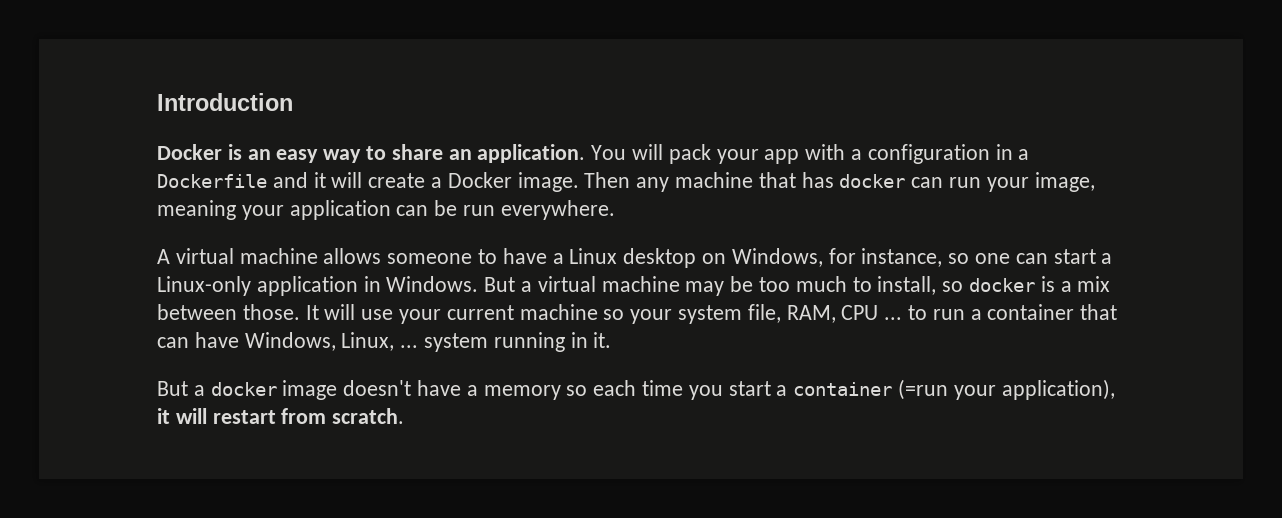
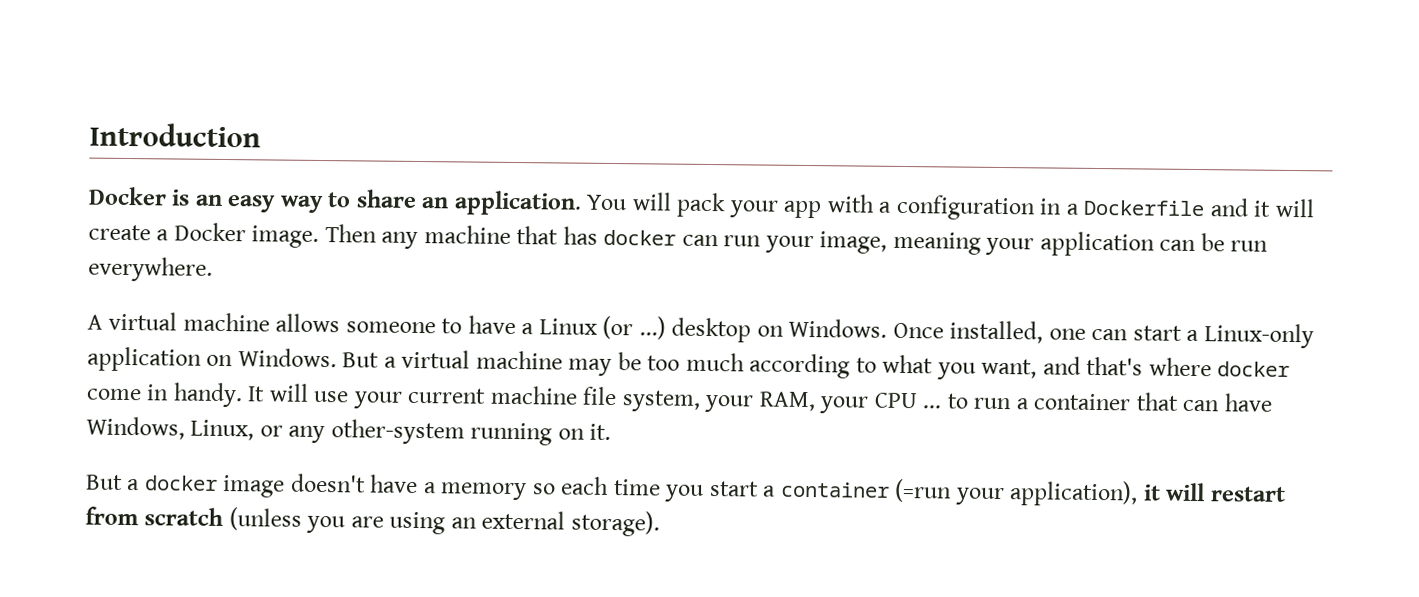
- A virtual machine allows someone to have a Linux desktop on Windows, for instance, so one can start a Linux-only application in Windows.
+ A virtual machine allows someone to have a Linux (or ...) desktop on Windows. Once installed, one can start a Linux-only application on Windows.
- But a virtual machine may be too much to install, so docker is a mix between those.
+ But a virtual machine may be too much according to what you want, and that's where docker come in handy.
- It will use your current machine so your system file, RAM, CPU ... to run a container that can have Windows, Linux, ... system running in it.
+ It will use your current machine file system, your RAM, your CPU ... to run a container that can have Windows, Linux, or any other-system running on it.
- But a docker image doesn't have a memory so each time you start a container (=run your application), it will restart from scratch.
+ But a docker image doesn't have a memory so each time you start a container (=run your application), it will restart from scratch (unless you are using an external storage).

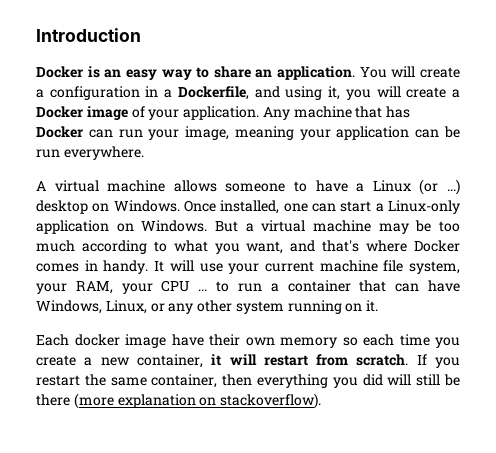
- You will pack your app with a configuration in a Dockerfile and it will create a Docker image. Then any machine that has docker can run your image, meaning your application can be run everywhere.
+ You will create a configuration in a Dockerfile, and using it, you will create a Docker image of your application. Any machine that has Docker can run your image, meaning your application can be run everywhere.
- But a virtual machine may be too much according to what you want, and that's where docker come in handy.
+ But a virtual machine may be too much according to what you want, and that's where Docker comes in handy.
- It will use your current machine file system, your RAM, your CPU ... to run a container that can have Windows, Linux, or any other-system running on it.
+ It will use your current machine file system, your RAM, your CPU ... to run a container that can have Windows, Linux, or any other system running on it.
- But a docker image doesn't have a memory so each time you start a container (=run your application), it will restart from scratch (unless you are using an external storage).
+ Each docker image have their own memory so each time you create a new container, it will restart from scratch. If you restart the same container, then everything you did will still be there (more explanation on stackoverflow).

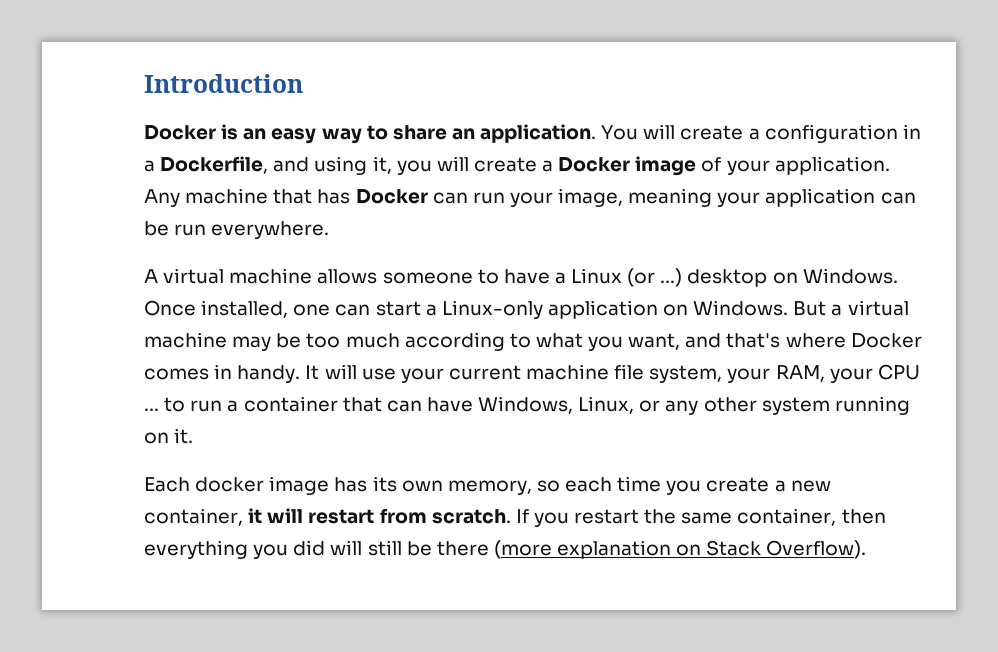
- Each docker image have their own memory so each time you create a new container, it will restart from scratch.
+ Each docker image has its own memory, so each time you create a new container, it will restart from scratch.
- If you restart the same container, then everything you did will still be there (more explanation on stackoverflow).
+ If you restart the same container, then everything you did will still be there (more explanation on Stack Overflow).

